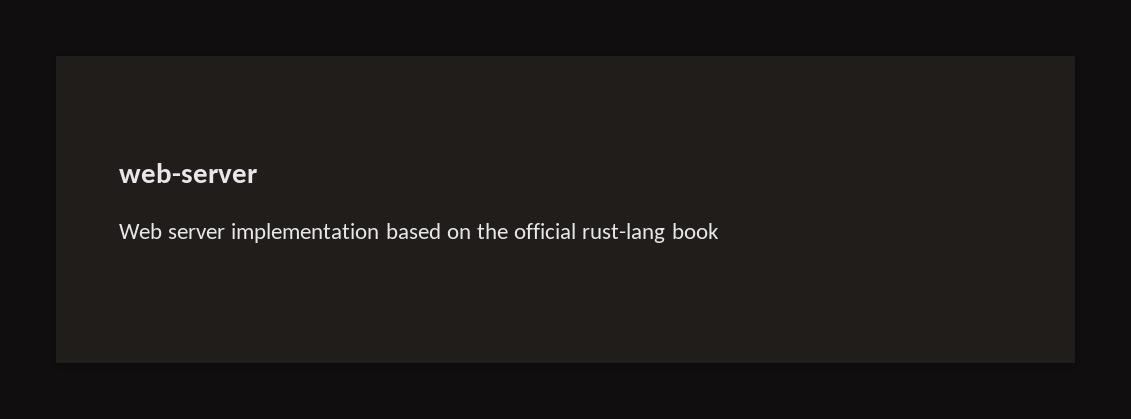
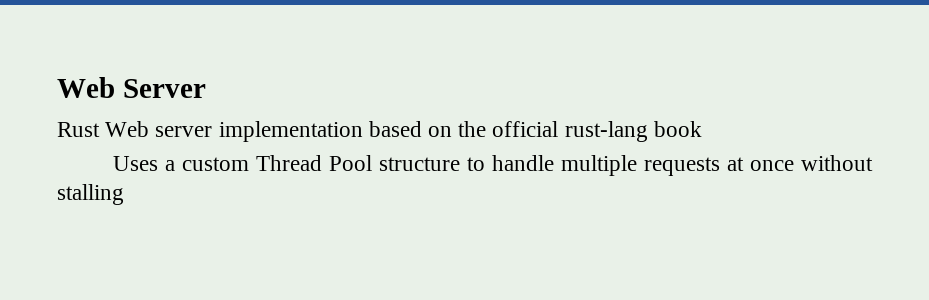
- web-server
- Web server implementation based on the official rust-lang book
+ Web Server
+ Rust Web server implementation based on the official rust-lang book
+ Uses a custom Thread Pool structure to handle multiple requests at once without stalling

